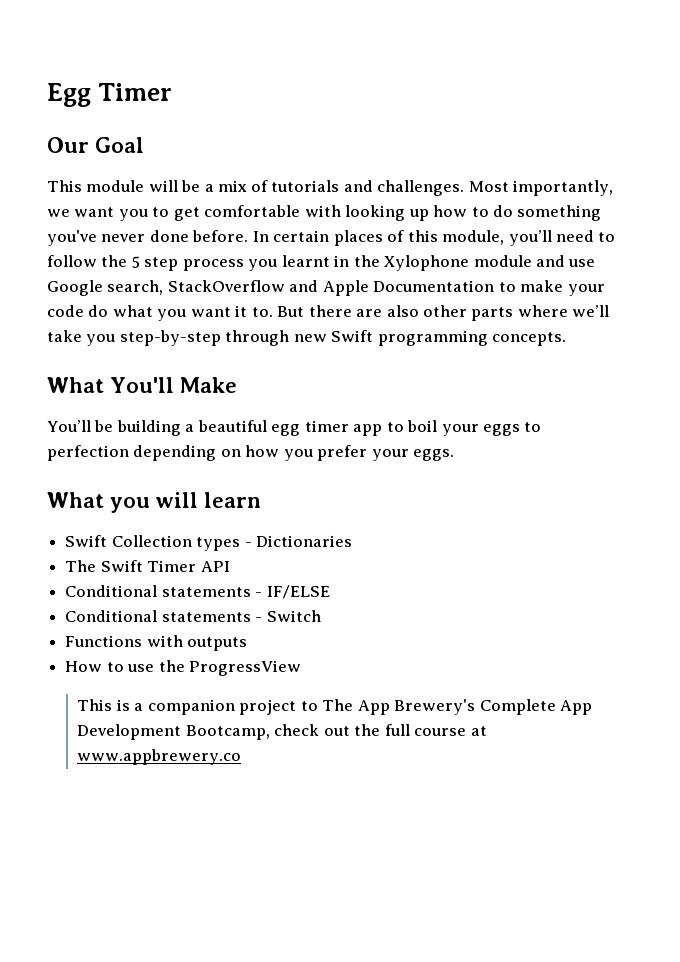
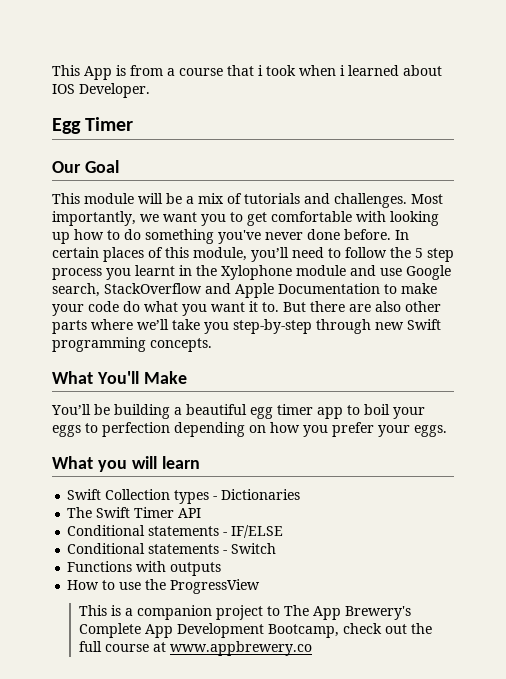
+ This App is from a course that i took when i learned about IOS Developer.

